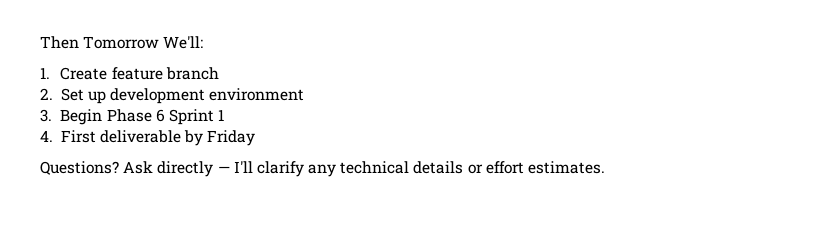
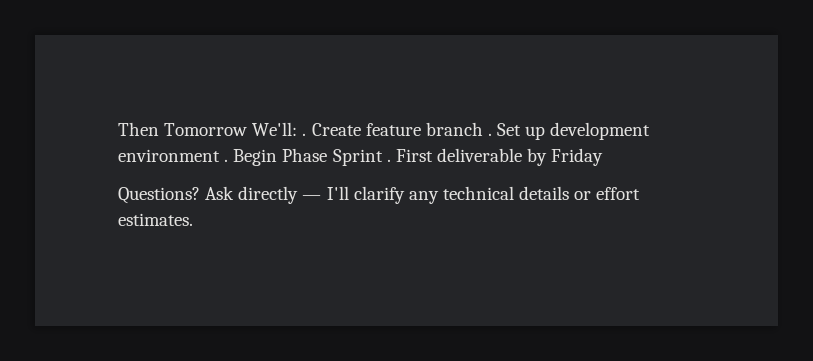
- Then Tomorrow We'll:
- 1. Create feature branch
- 2. Set up development environment
- 3. Begin Phase 6 Sprint 1
- 4. First deliverable by Friday
+ Then Tomorrow We'll: . Create feature branch . Set up development environment . Begin Phase Sprint . First deliverable by Friday

